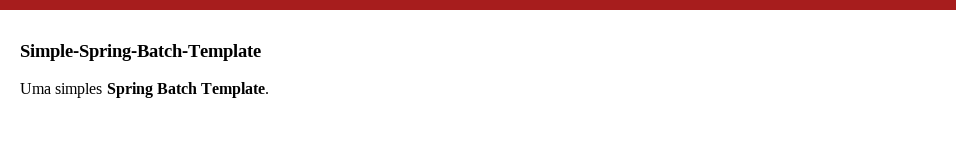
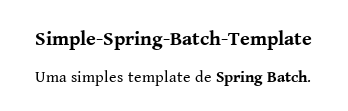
- Uma simples Spring Batch Template.
+ Uma simples template de Spring Batch.

